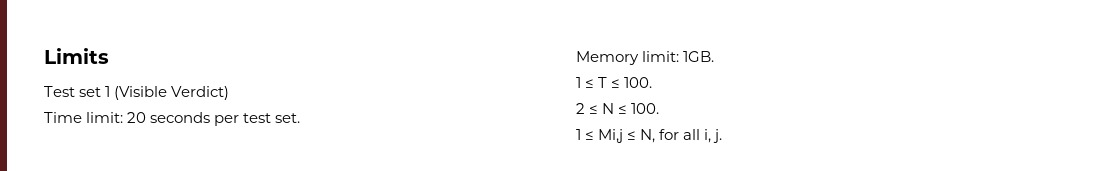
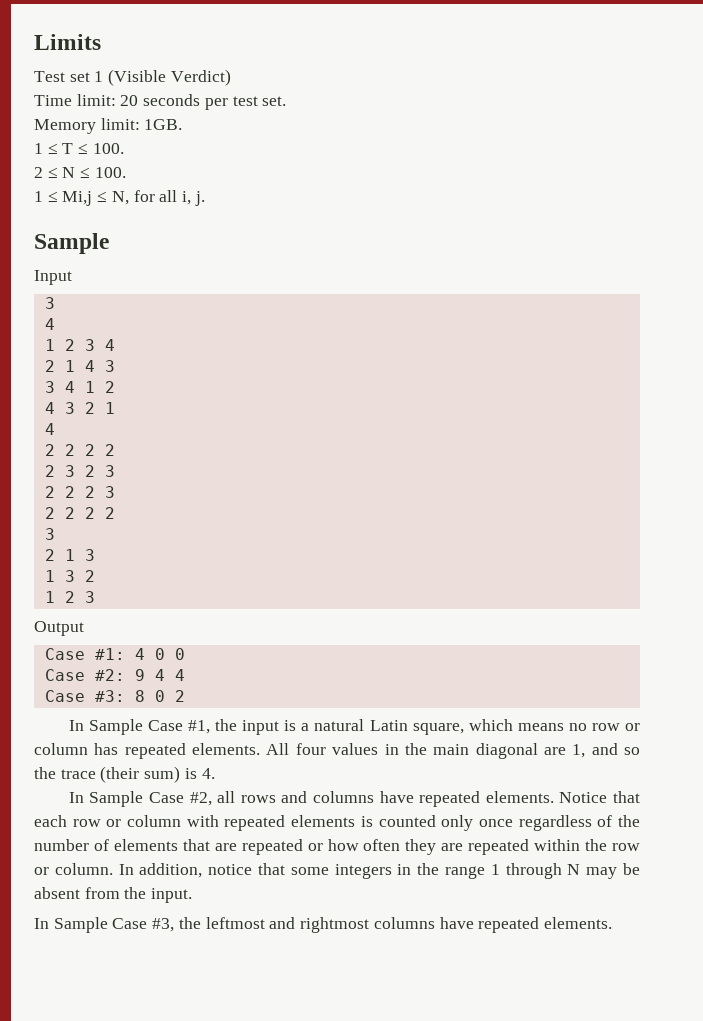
  1 ≤ Mi,j ≤ N, for all i, j.
+ Sample
+ Input
+ 3
+ 4
+ 1 2 3 4
+ 2 1 4 3
+ 3 4 1 2
+ 4 3 2 1
+ 4
+ 2 2 2 2
+ 2 3 2 3
+ 2 2 2 3
+ 2 2 2 2
+ 3
+ 2 1 3
+ 1 3 2
+ 1 2 3
+ Output
+ Case #1: 4 0 0
+ Case #2: 9 4 4
+ Case #3: 8 0 2
+ In Sample Case #1, the input is a natural Latin square, which means no row or column has repeated elements. All four values in the main diagonal are 1, and so the trace (their sum) is 4.
+ In Sample Case #2, all rows and columns have repeated elements. Notice that each row or column with repeated elements is counted only once regardless of the number of elements that are repeated or how often they are repeated within the row or column. In addition, notice that some integers in the range 1 through N may be absent from the input.
+ In Sample Case #3, the leftmost and rightmost columns have repeated elements.

